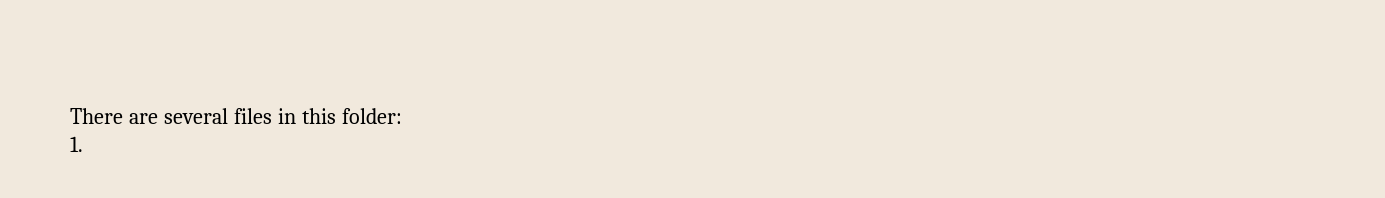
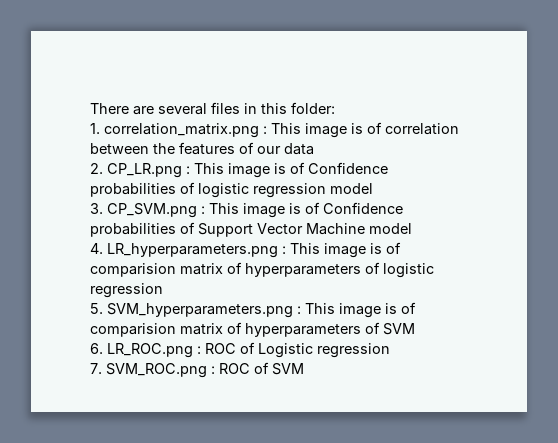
- 1.
+ 1. correlation_matrix.png : This image is of correlation between the features of our data
+ 2. CP_LR.png : This image is of Confidence probabilities of logistic regression model
+ 3. CP_SVM.png : This image is of Confidence probabilities of Support Vector Machine model
+ 4. LR_hyperparameters.png : This image is of comparision matrix of hyperparameters of logistic regression
+ 5. SVM_hyperparameters.png : This image is of comparision matrix of hyperparameters of SVM
+ 6. LR_ROC.png : ROC of Logistic regression
+ 7. SVM_ROC.png : ROC of SVM

